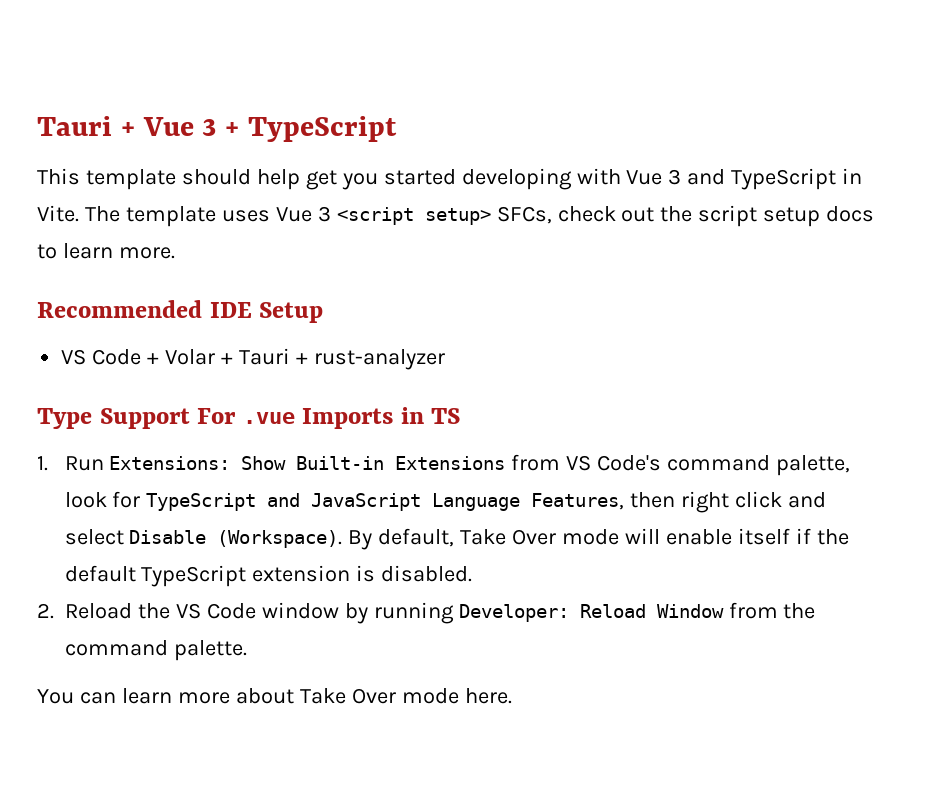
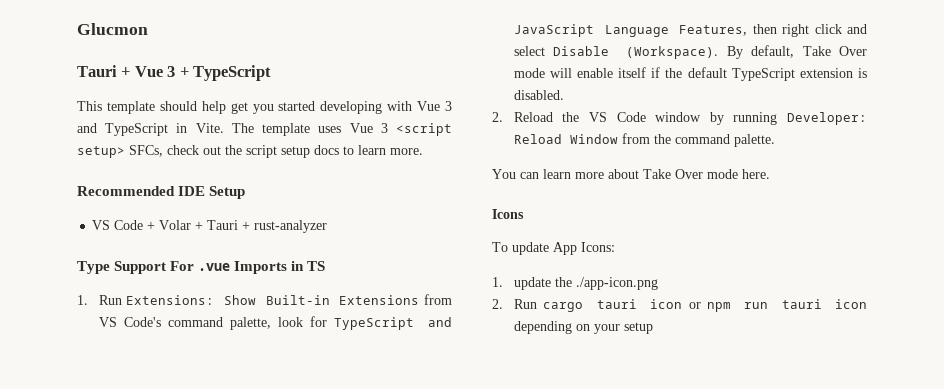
+ Glucmon
+ Icons
+ To update App Icons:
+ 1. update the ./app-icon.png
+ 2. Run cargo tauri icon or npm run tauri icon depending on your setup

